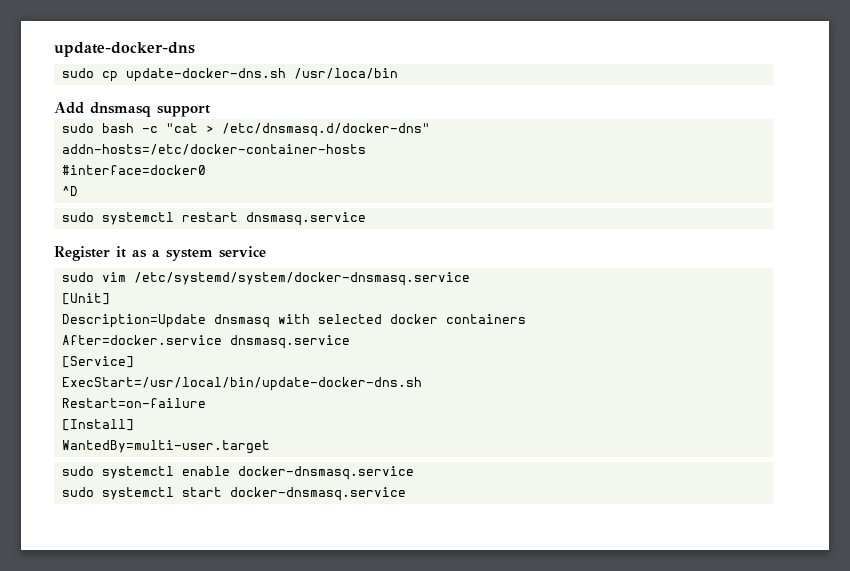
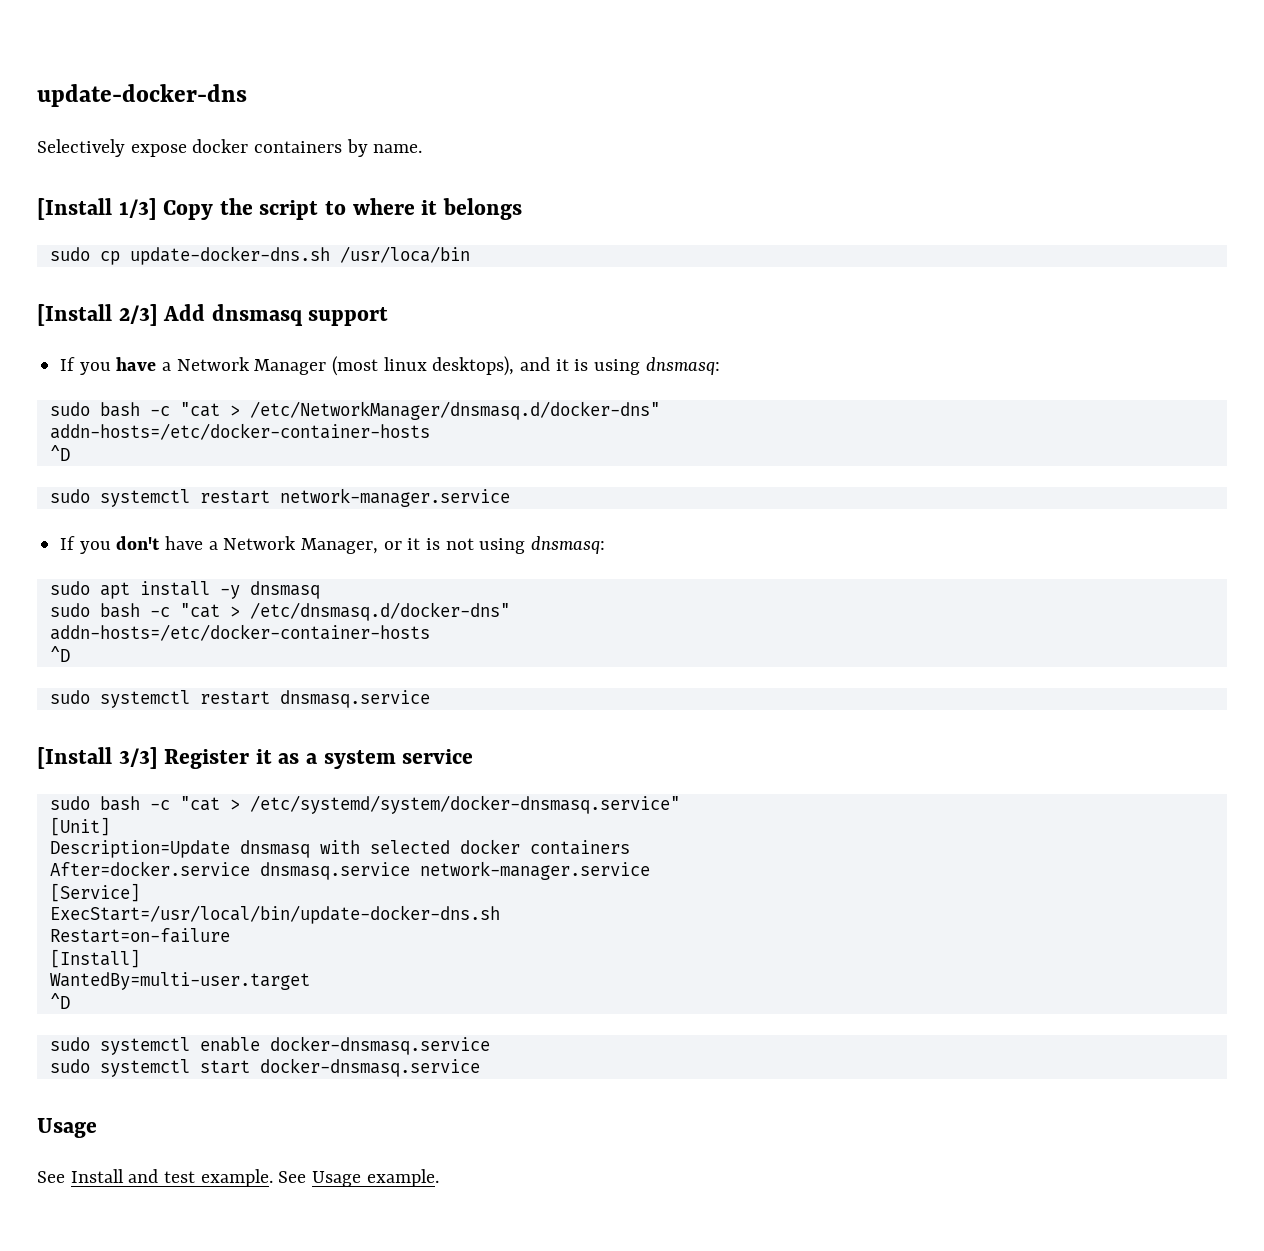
+ Selectively expose docker containers by name.
+ [Install 1/3] Copy the script to where it belongs
- Add dnsmasq support
+ [Install 2/3] Add dnsmasq support
+ If you have a Network Manager (most linux desktops), and it is using dnsmasq:
+ sudo bash -c "cat > /etc/NetworkManager/dnsmasq.d/docker-dns"
+ addn-hosts=/etc/docker-container-hosts
+ ^D
+ sudo systemctl restart network-manager.service
+ If you don't have a Network Manager, or it is not using dnsmasq:
+ sudo apt install -y dnsmasq
- #interface=docker0
- Register it as a system service
+ [Install 3/3] Register it as a system service
- sudo vim /etc/systemd/system/docker-dnsmasq.service
+ sudo bash -c "cat > /etc/systemd/system/docker-dnsmasq.service"
- After=docker.service dnsmasq.service
+ After=docker.service dnsmasq.service network-manager.service
  WantedBy=multi-user.target
+ ^D
  sudo systemctl start docker-dnsmasq.service
+ Usage
+ See Install and test example. See Usage example.

